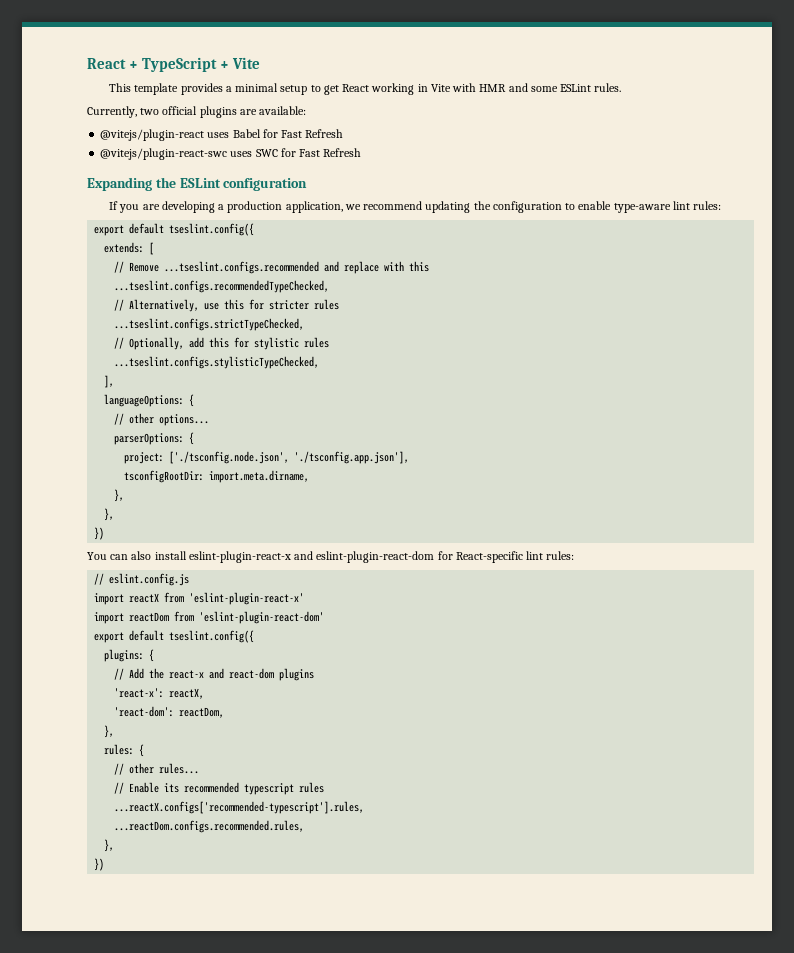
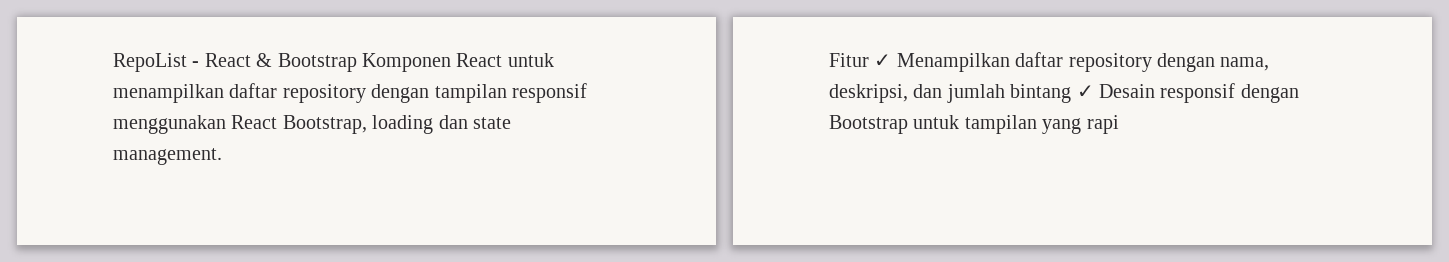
- React + TypeScript + Vite
- This template provides a minimal setup to get React working in Vite with HMR and some ESLint rules.
- Currently, two official plugins are available:
- @vitejs/plugin-react uses Babel for Fast Refresh
- @vitejs/plugin-react-swc uses SWC for Fast Refresh
- Expanding the ESLint configuration
- If you are developing a production application, we recommend updating the configuration to enable type-aware lint rules:
- export default tseslint.config({
- extends: [
- // Remove ...tseslint.configs.recommended and replace with this
- ...tseslint.configs.recommendedTypeChecked,
- // Alternatively, use this for stricter rules
- ...tseslint.configs.strictTypeChecked,
- // Optionally, add this for stylistic rules
- ...tseslint.configs.stylisticTypeChecked,
- ],
- languageOptions: {
- // other options...
- parserOptions: {
- project: ['./tsconfig.node.json', './tsconfig.app.json'],
- tsconfigRootDir: import.meta.dirname,
- },
- },
- })
- You can also install eslint-plugin-react-x and eslint-plugin-react-dom for React-specific lint rules:
- // eslint.config.js
- import reactX from 'eslint-plugin-react-x'
- import reactDom from 'eslint-plugin-react-dom'
- export default tseslint.config({
- plugins: {
- // Add the react-x and react-dom plugins
- 'react-x': reactX,
- 'react-dom': reactDom,
- },
- rules: {
- // other rules...
- // Enable its recommended typescript rules
- ...reactX.configs['recommended-typescript'].rules,
- ...reactDom.configs.recommended.rules,
- },
- })
+ RepoList - React & Bootstrap Komponen React untuk menampilkan daftar repository dengan tampilan responsif menggunakan React Bootstrap, loading dan state management.
+ Fitur ✓ Menampilkan daftar repository dengan nama, deskripsi, dan jumlah bintang ✓ Desain responsif dengan Bootstrap untuk tampilan yang rapi

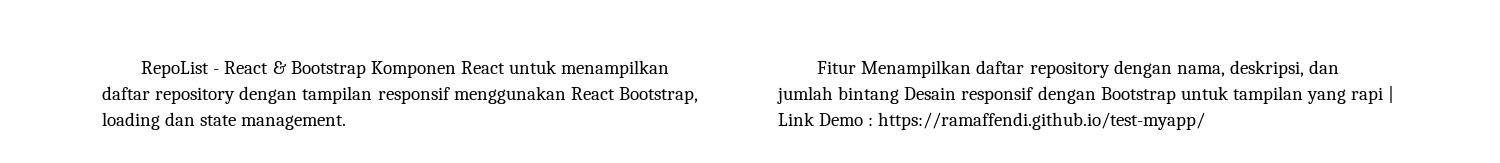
- Fitur ✓ Menampilkan daftar repository dengan nama, deskripsi, dan jumlah bintang ✓ Desain responsif dengan Bootstrap untuk tampilan yang rapi
+ Fitur Menampilkan daftar repository dengan nama, deskripsi, dan jumlah bintang Desain responsif dengan Bootstrap untuk tampilan yang rapi | Link Demo : https://ramaffendi.github.io/test-myapp/

